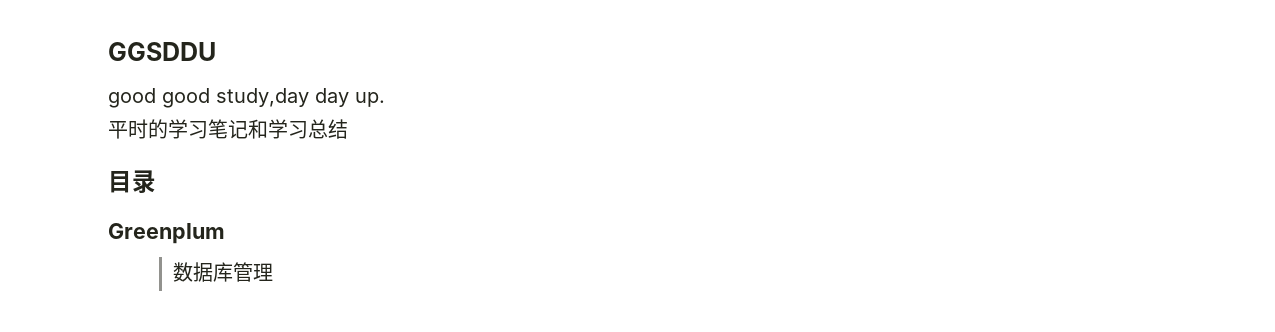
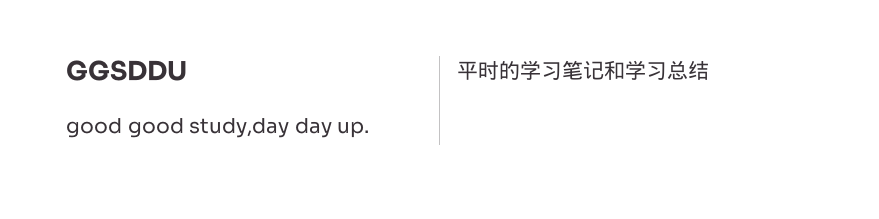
- 目录
- Greenplum
- 数据库管理

